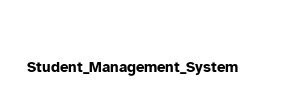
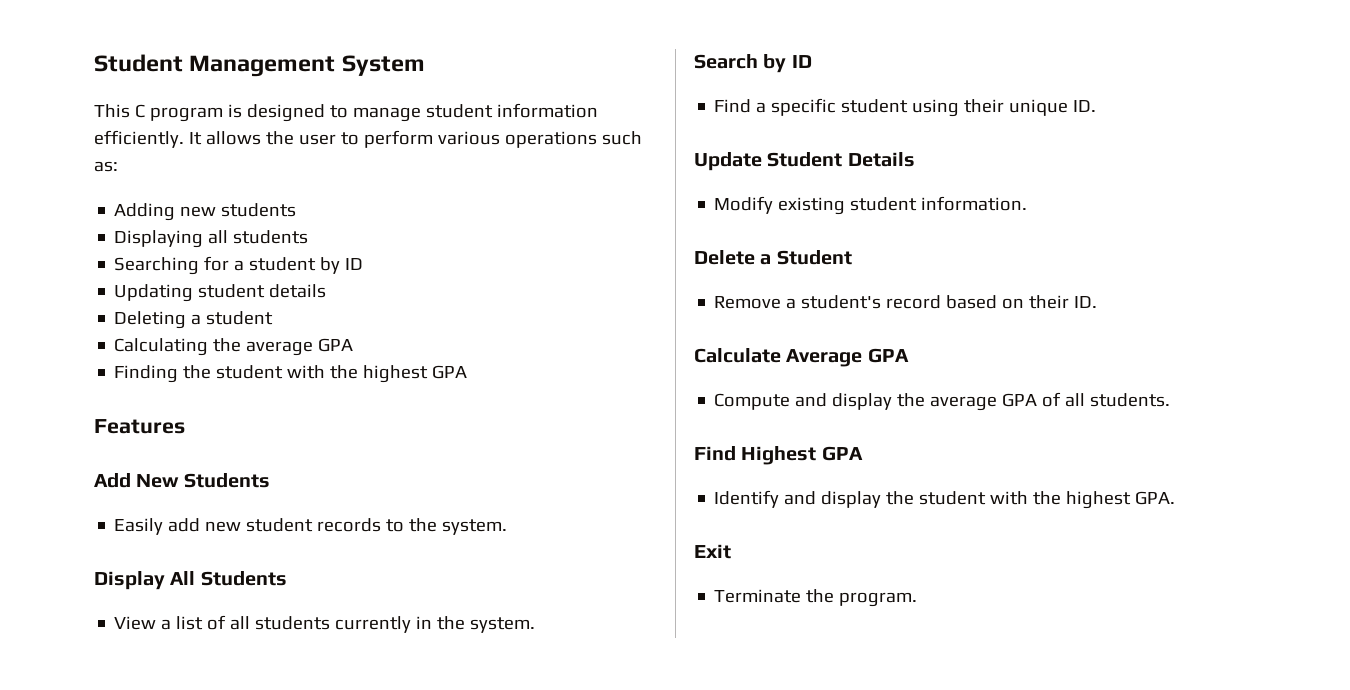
- Student_Management_System
+ Student Management System
+ This C program is designed to manage student information efficiently. It allows the user to perform various operations such as:
+ Adding new students
+ Displaying all students
+ Searching for a student by ID
+ Updating student details
+ Deleting a student
+ Calculating the average GPA
+ Finding the student with the highest GPA
+ Features
+ Add New Students
+ Easily add new student records to the system.
+ Display All Students
+ View a list of all students currently in the system.
+ Search by ID
+ Find a specific student using their unique ID.
+ Update Student Details
+ Modify existing student information.
+ Delete a Student
+ Remove a student's record based on their ID.
+ Calculate Average GPA
+ Compute and display the average GPA of all students.
+ Find Highest GPA
+ Identify and display the student with the highest GPA.
+ Exit
+ Terminate the program.

